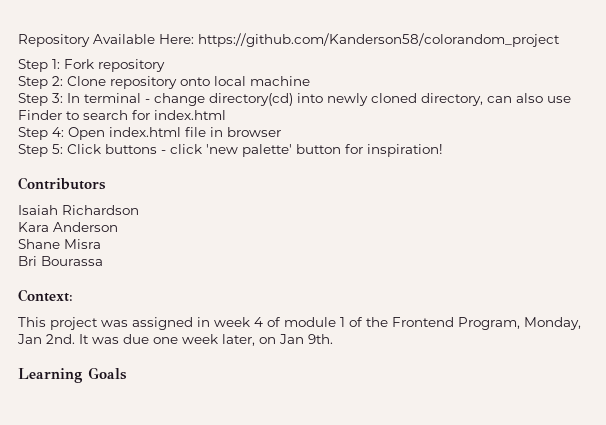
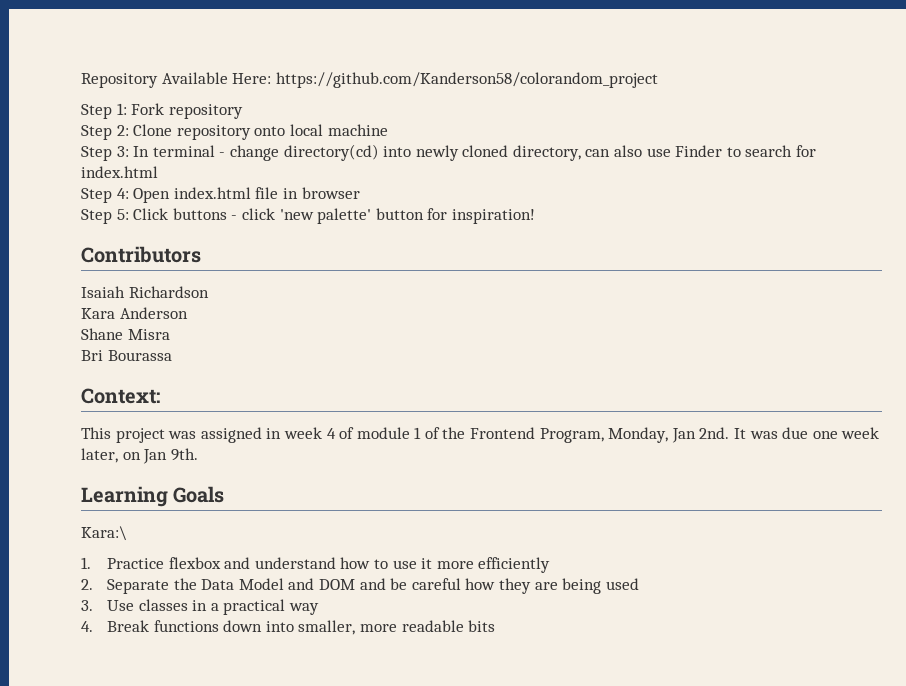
+ Kara:\
+ 1. Practice flexbox and understand how to use it more efficiently
+ 2. Separate the Data Model and DOM and be careful how they are being used
+ 3. Use classes in a practical way
+ 4. Break functions down into smaller, more readable bits

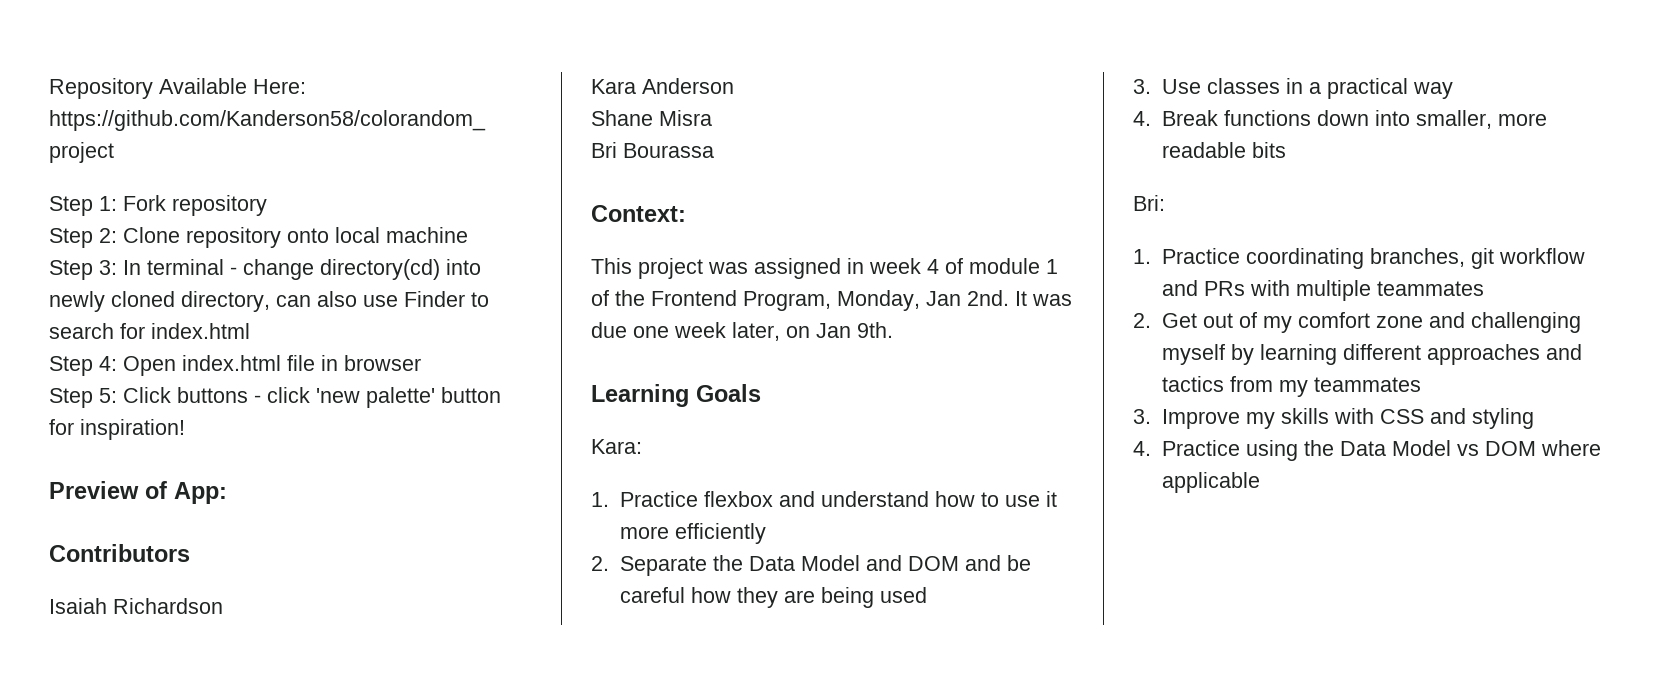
+ Preview of App:
- Kara:\
+ Kara:
+ Bri:
+ 1. Practice coordinating branches, git workflow and PRs with multiple teammates
+ 2. Get out of my comfort zone and challenging myself by learning different approaches and tactics from my teammates
+ 3. Improve my skills with CSS and styling
+ 4. Practice using the Data Model vs DOM where applicable

